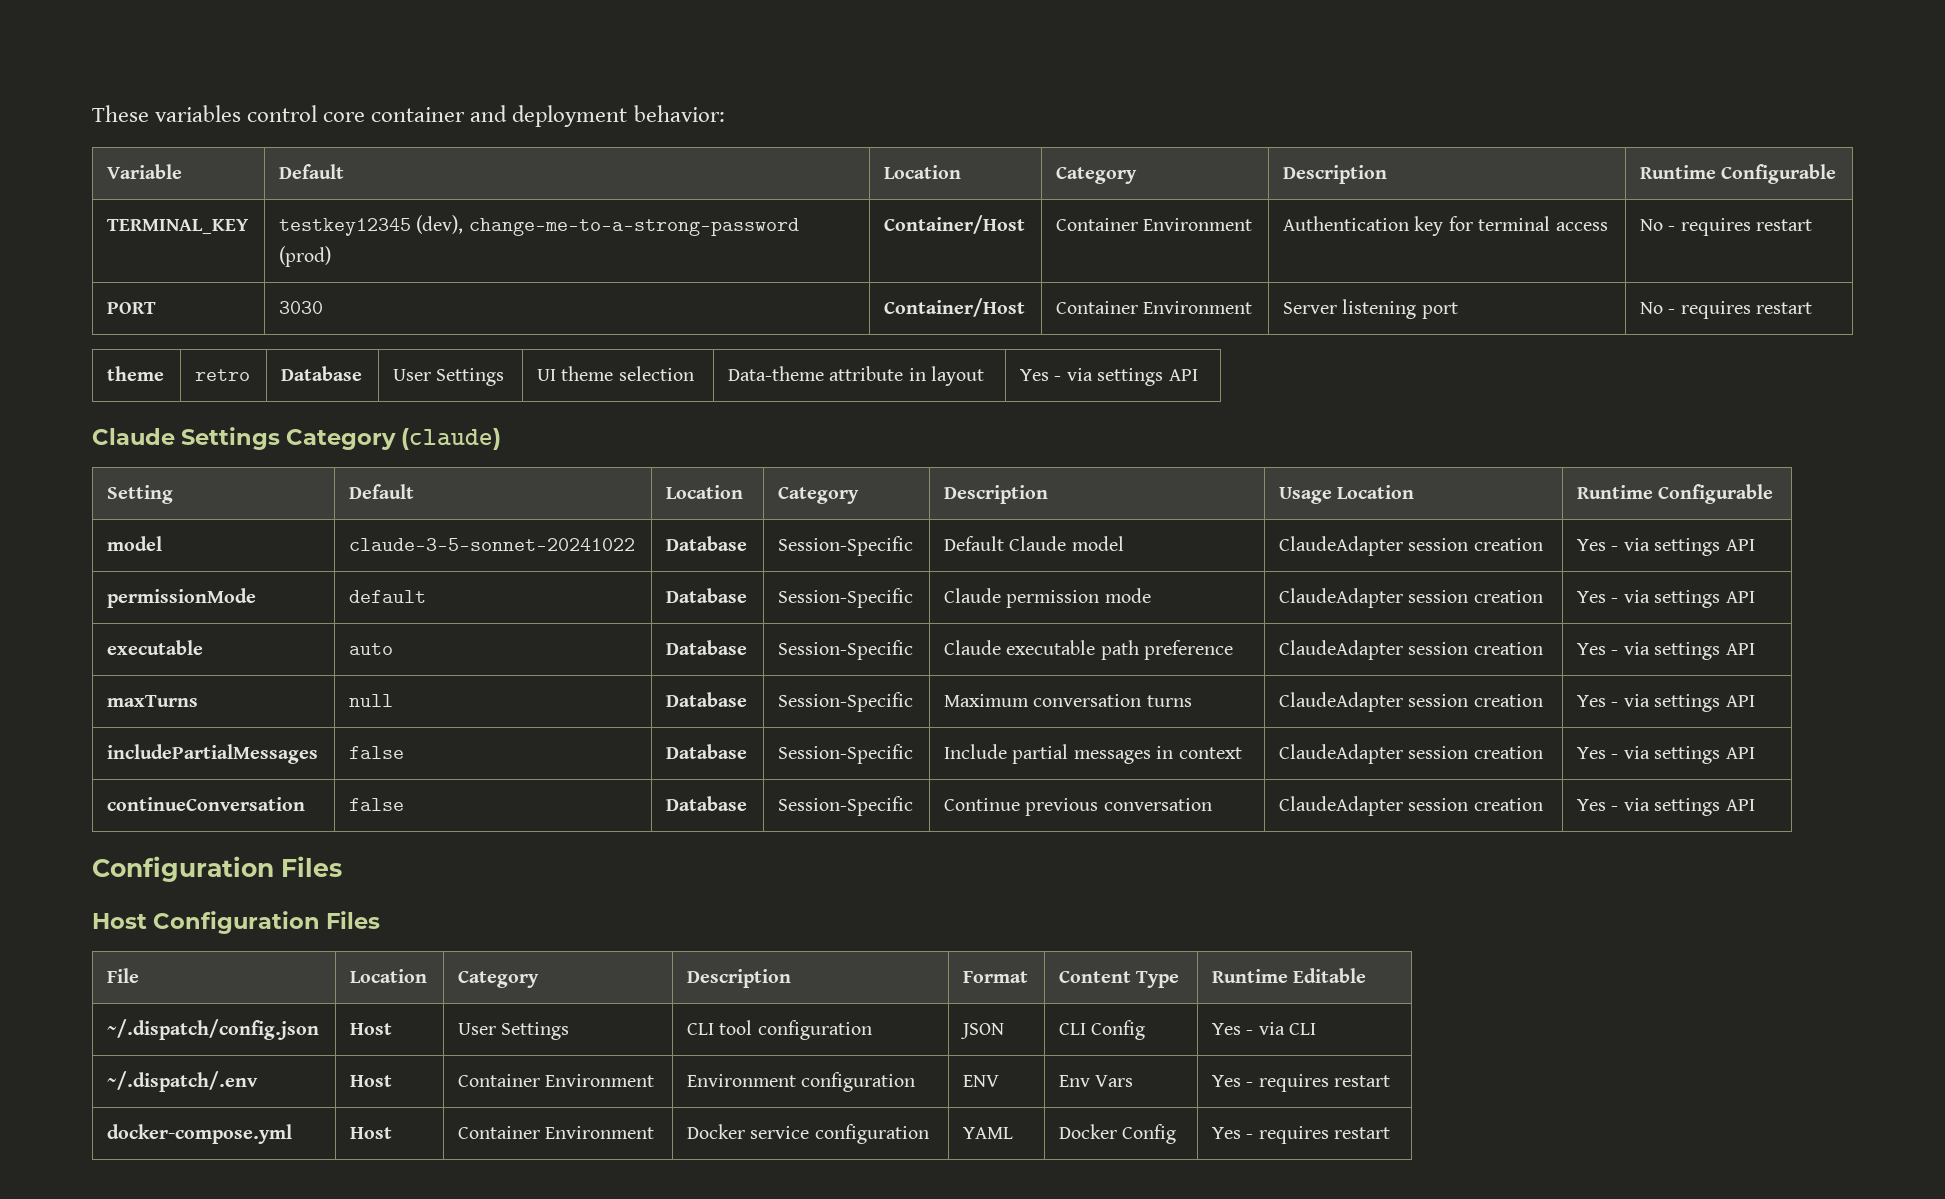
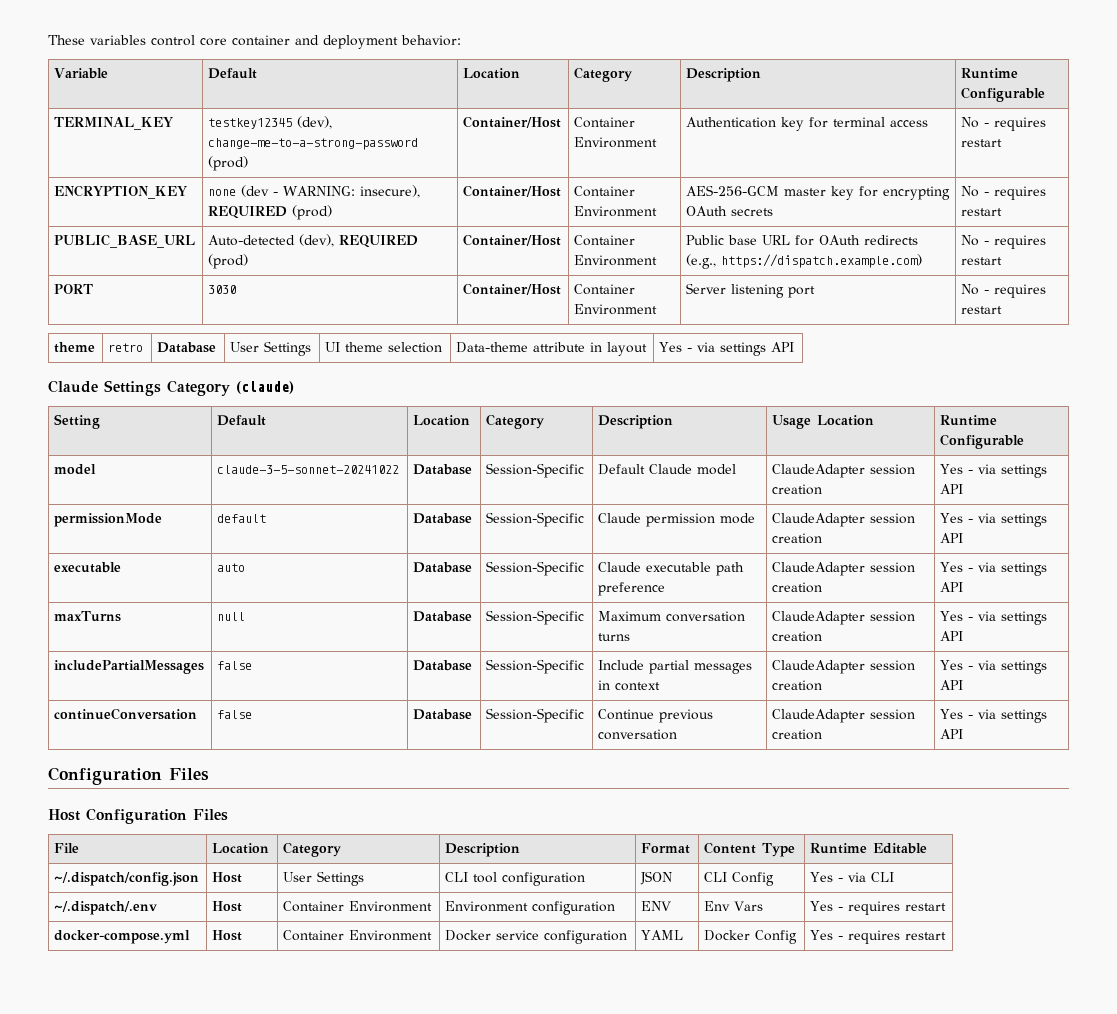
+ ENCRYPTION_KEY | none (dev - WARNING: insecure), REQUIRED (prod) | Container/Host | Container Environment | AES-256-GCM master key for encrypting OAuth secrets | No - requires restart
+ PUBLIC_BASE_URL | Auto-detected (dev), REQUIRED (prod) | Container/Host | Container Environment | Public base URL for OAuth redirects (e.g., https://dispatch.example.com) | No - requires restart

